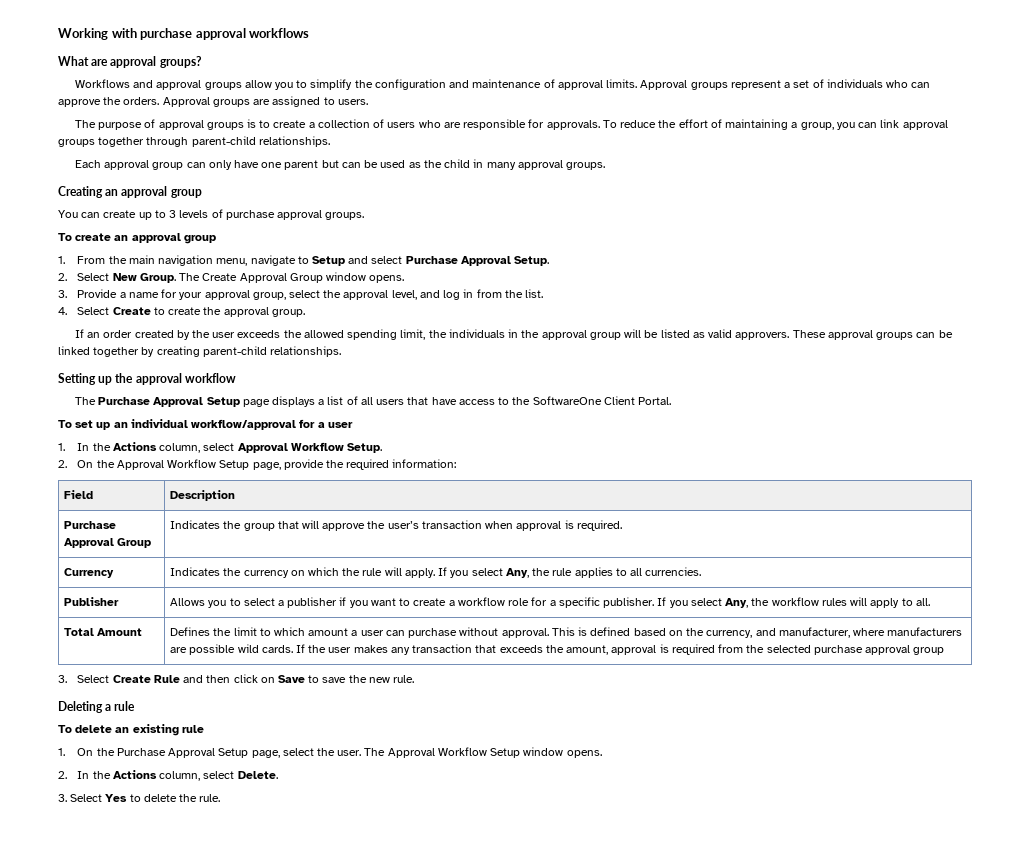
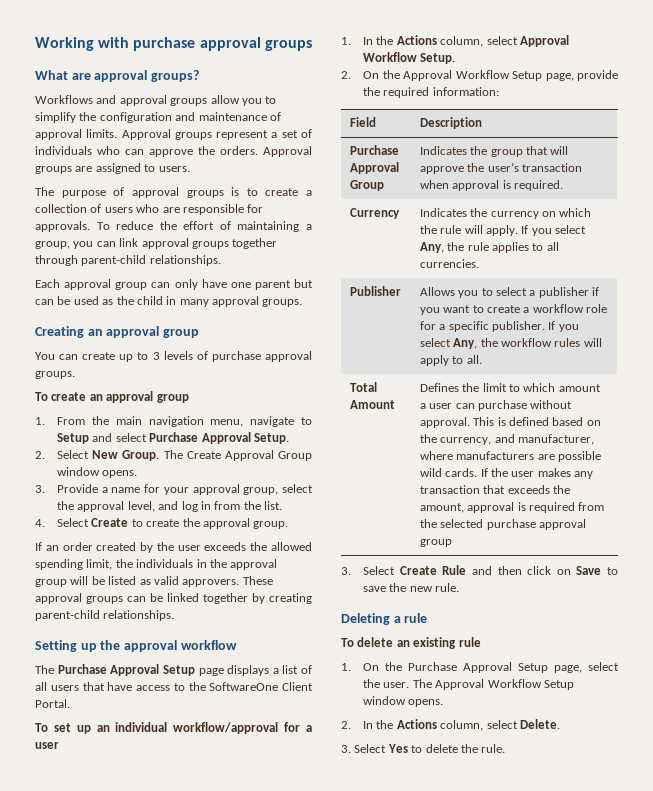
- Working with purchase approval workflows
+ Working with purchase approval groups

